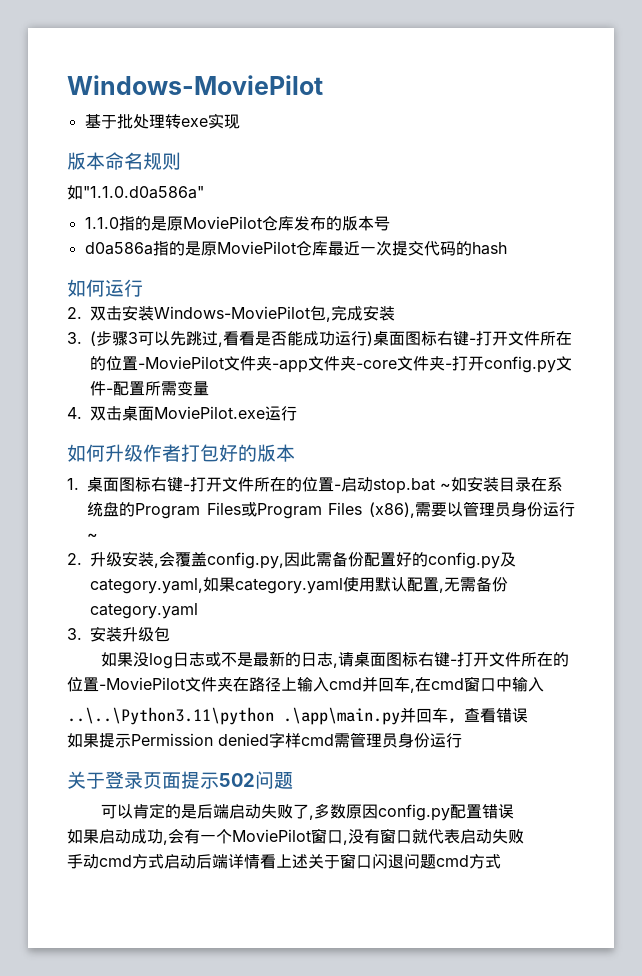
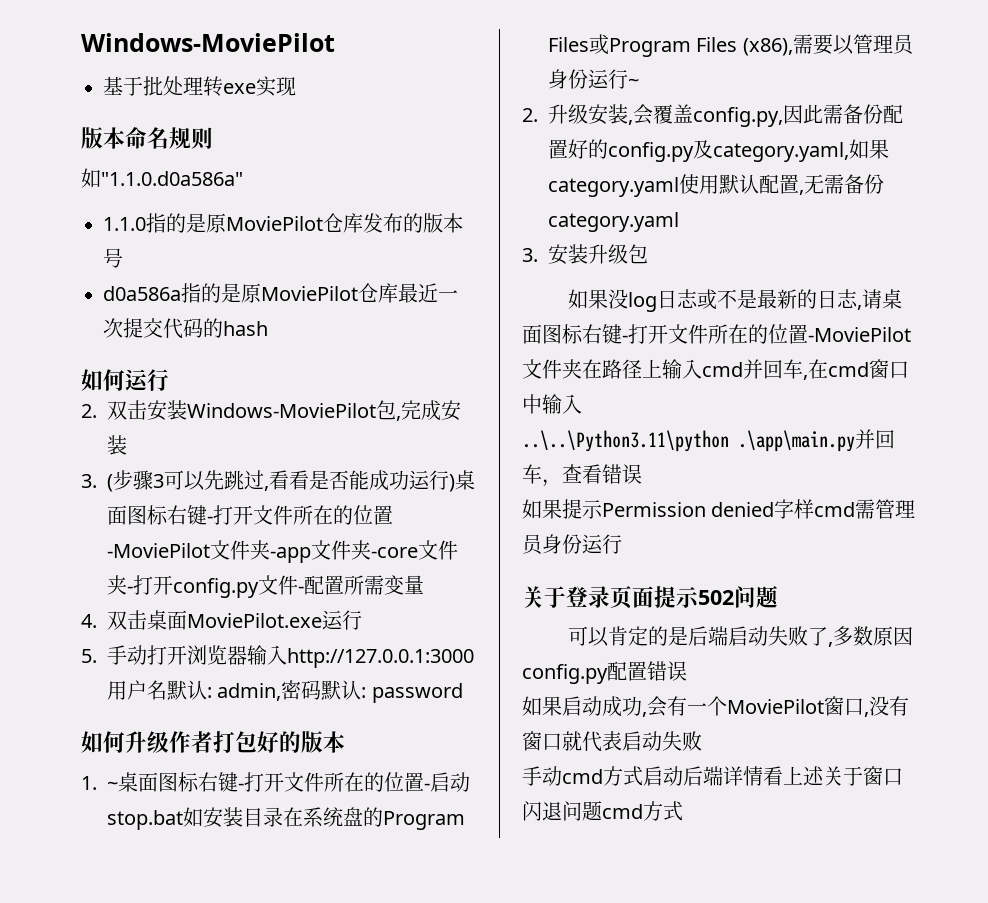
+ 5.手动打开浏览器输入http://127.0.0.1:3000用户名默认: admin,密码默认: password
- 1.桌面图标右键-打开文件所在的位置-启动stop.bat ~如安装目录在系统盘的Program Files或Program Files (x86),需要以管理员身份运行~
+ 1. ~桌面图标右键-打开文件所在的位置-启动stop.bat如安装目录在系统盘的Program Files或Program Files (x86),需要以管理员身份运行~

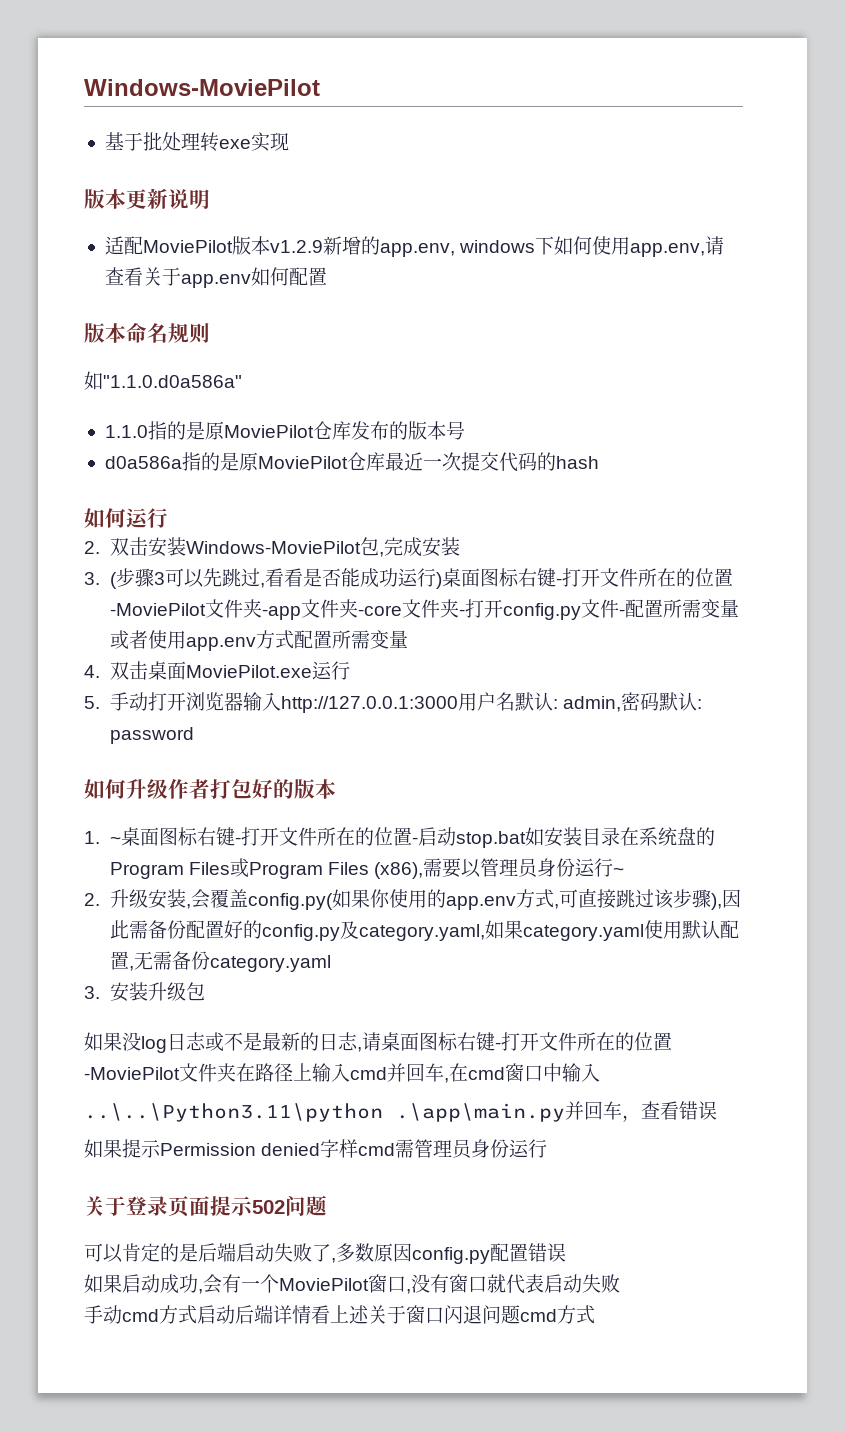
+ 版本更新说明
+ 适配MoviePilot版本v1.2.9新增的app.env, windows下如何使用app.env,请查看关于app.env如何配置
- 3. (步骤3可以先跳过,看看是否能成功运行)桌面图标右键-打开文件所在的位置-MoviePilot文件夹-app文件夹-core文件夹-打开config.py文件-配置所需变量
+ 3. (步骤3可以先跳过,看看是否能成功运行)桌面图标右键-打开文件所在的位置-MoviePilot文件夹-app文件夹-core文件夹-打开config.py文件-配置所需变量或者使用app.env方式配置所需变量
- 2.升级安装,会覆盖config.py,因此需备份配置好的config.py及category.yaml,如果category.yaml使用默认配置,无需备份category.yaml
+ 2.升级安装,会覆盖config.py(如果你使用的app.env方式,可直接跳过该步骤),因此需备份配置好的config.py及category.yaml,如果category.yaml使用默认配置,无需备份category.yaml

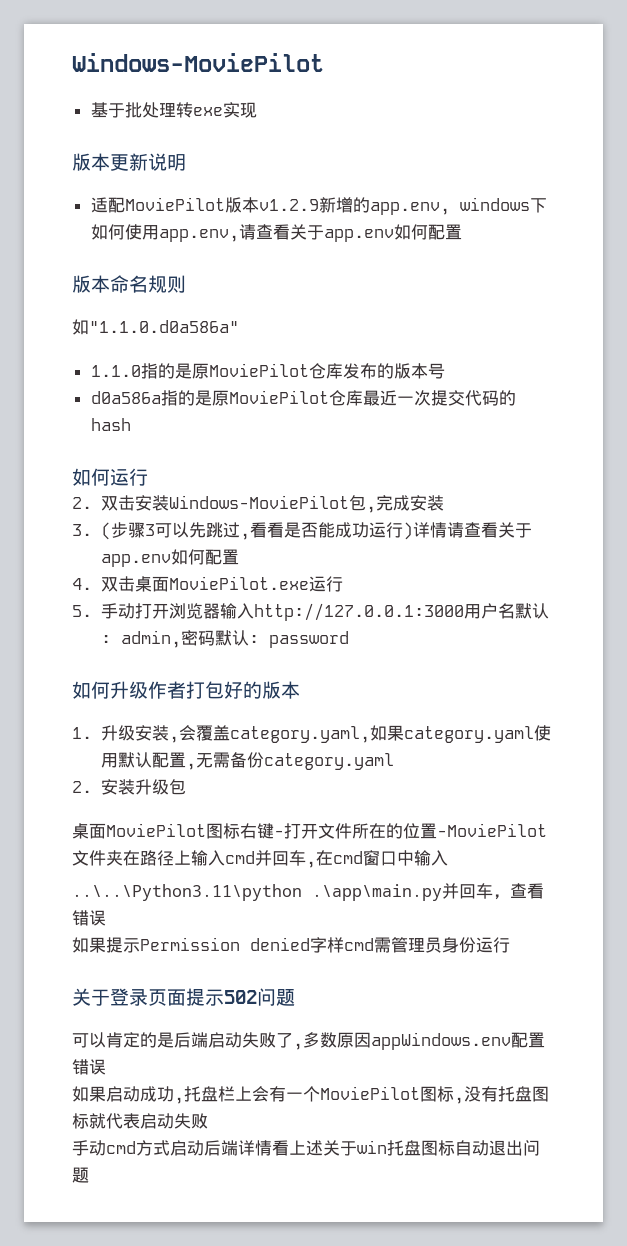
- 3. (步骤3可以先跳过,看看是否能成功运行)桌面图标右键-打开文件所在的位置-MoviePilot文件夹-app文件夹-core文件夹-打开config.py文件-配置所需变量或者使用app.env方式配置所需变量
+ 3. (步骤3可以先跳过,看看是否能成功运行)详情请查看关于app.env如何配置
- 1. ~桌面图标右键-打开文件所在的位置-启动stop.bat如安装目录在系统盘的Program Files或Program Files (x86),需要以管理员身份运行~
- 2.升级安装,会覆盖config.py(如果你使用的app.env方式,可直接跳过该步骤),因此需备份配置好的config.py及category.yaml,如果category.yaml使用默认配置,无需备份category.yaml
+ 1.升级安装,会覆盖category.yaml,如果category.yaml使用默认配置,无需备份category.yaml
- 3.安装升级包
+ 2.安装升级包
- 如果没log日志或不是最新的日志,请桌面图标右键-打开文件所在的位置-MoviePilot文件夹在路径上输入cmd并回车,在cmd窗口中输入
+ 桌面MoviePilot图标右键-打开文件所在的位置-MoviePilot文件夹在路径上输入cmd并回车,在cmd窗口中输入
- 可以肯定的是后端启动失败了,多数原因config.py配置错误
+ 可以肯定的是后端启动失败了,多数原因appWindows.env配置错误
- 如果启动成功,会有一个MoviePilot窗口,没有窗口就代表启动失败
+ 如果启动成功,托盘栏上会有一个MoviePilot图标,没有托盘图标就代表启动失败
- 手动cmd方式启动后端详情看上述关于窗口闪退问题cmd方式
+ 手动cmd方式启动后端详情看上述关于win托盘图标自动退出问题

